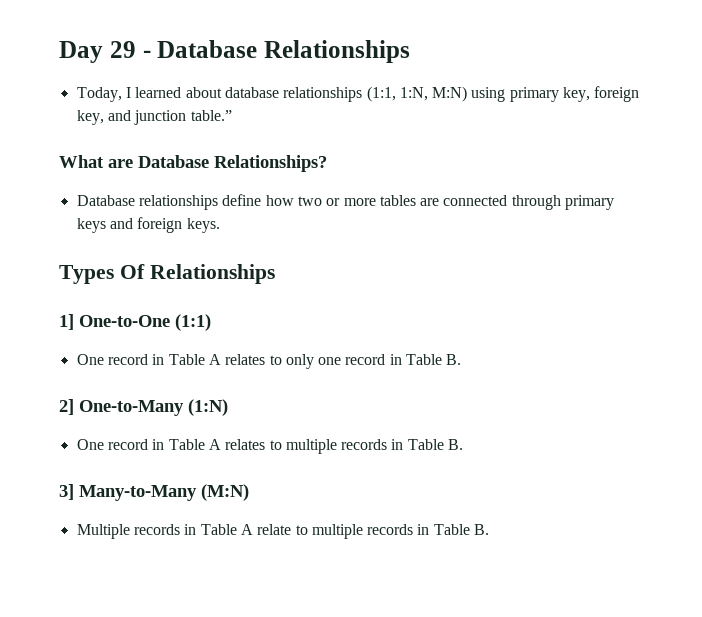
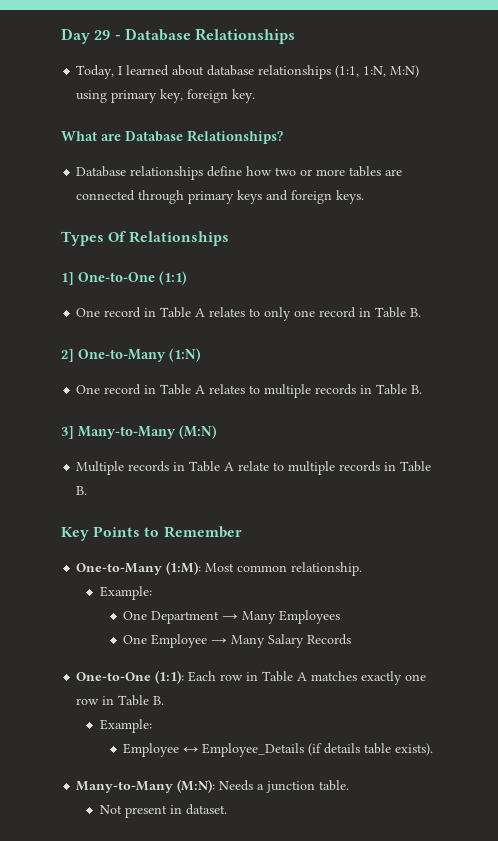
- Today, I learned about database relationships (1:1, 1:N, M:N) using primary key, foreign key, and junction table.”
+ Today, I learned about database relationships (1:1, 1:N, M:N) using primary key, foreign key.
+ Key Points to Remember
+ One-to-Many (1:M): Most common relationship.
+ Example:
+ One Department → Many Employees
+ One Employee → Many Salary Records
+ One-to-One (1:1): Each row in Table A matches exactly one row in Table B.
+ Example:
+ Employee ↔ Employee_Details (if details table exists).
+ Many-to-Many (M:N): Needs a junction table.
+ Not present in dataset.

